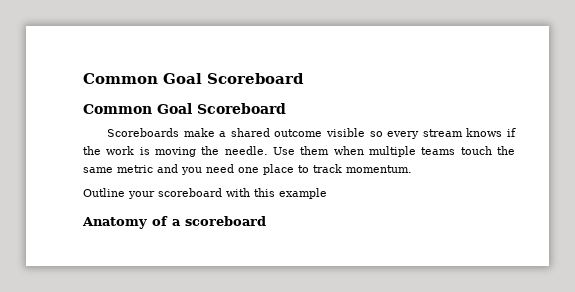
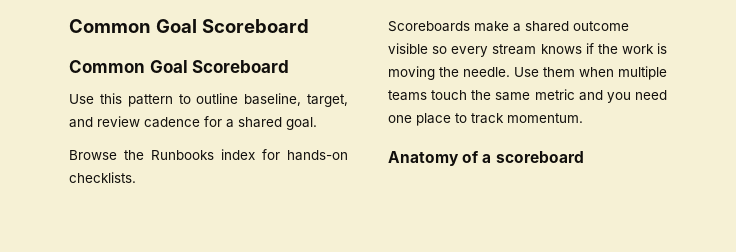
+ Use this pattern to outline baseline, target, and review cadence for a shared goal.
+ Browse the Runbooks index for hands-on checklists.
- Outline your scoreboard with this example

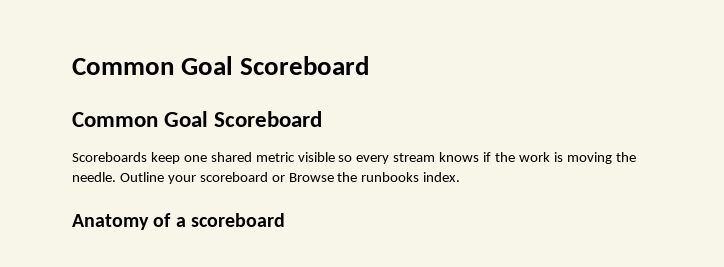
- Use this pattern to outline baseline, target, and review cadence for a shared goal.
- Browse the Runbooks index for hands-on checklists.
- Scoreboards make a shared outcome visible so every stream knows if the work is moving the needle.
+ Scoreboards keep one shared metric visible so every stream knows if the work is moving the needle.
- Use them when multiple teams touch the same metric and you need one place to track momentum.
+ Outline your scoreboard or Browse the runbooks index.

